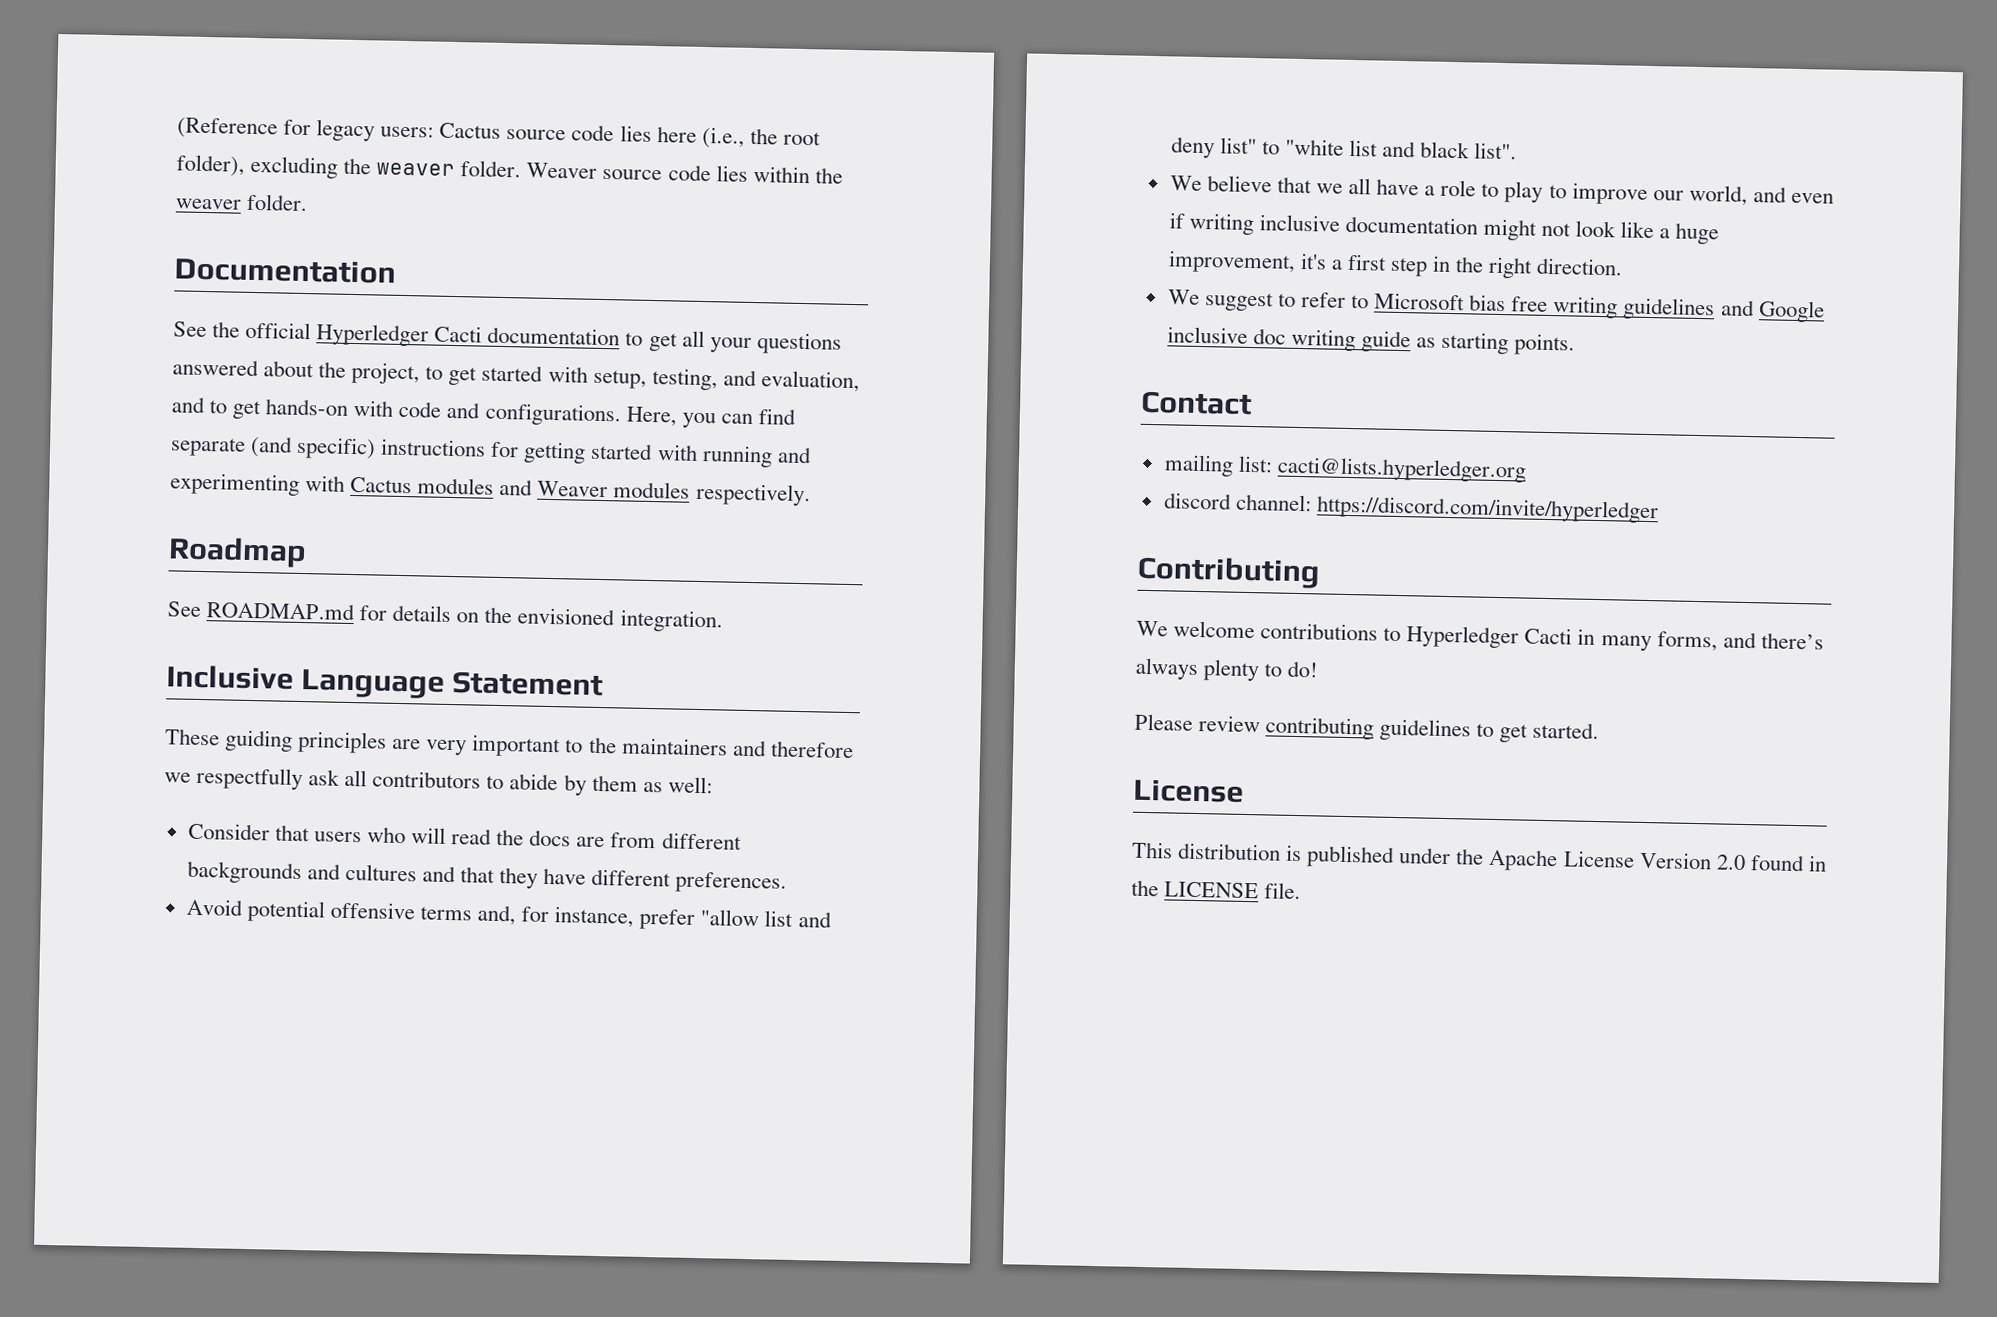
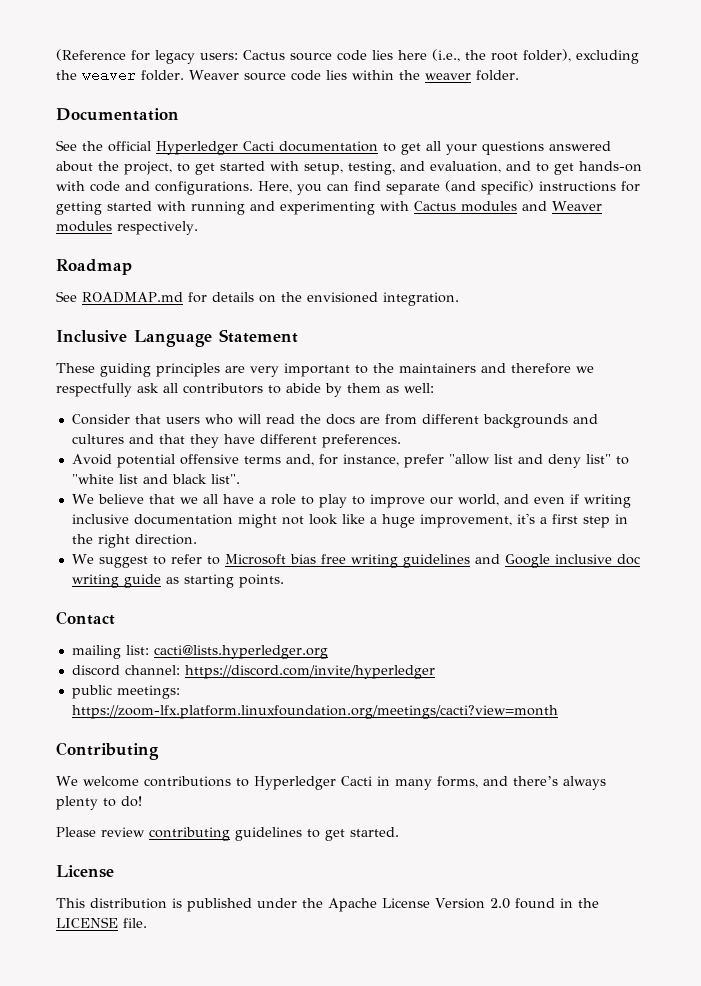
+ public meetings: https://zoom-lfx.platform.linuxfoundation.org/meetings/cacti?view=month

